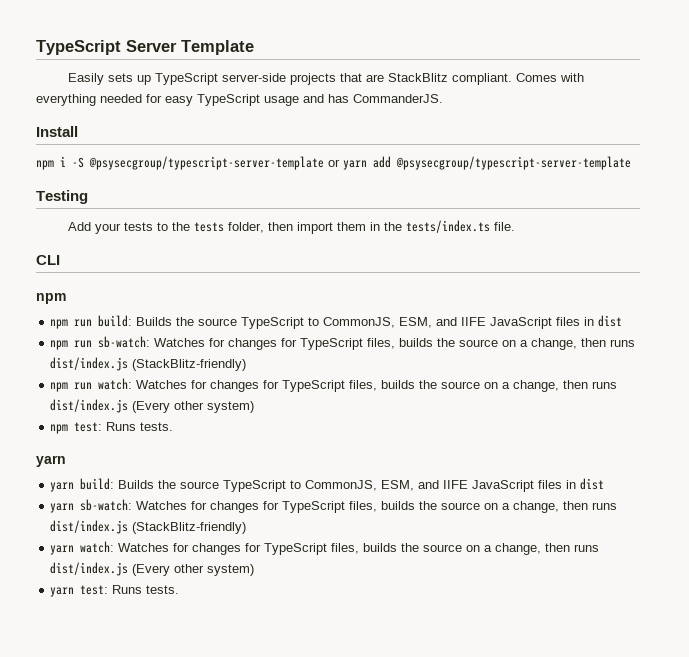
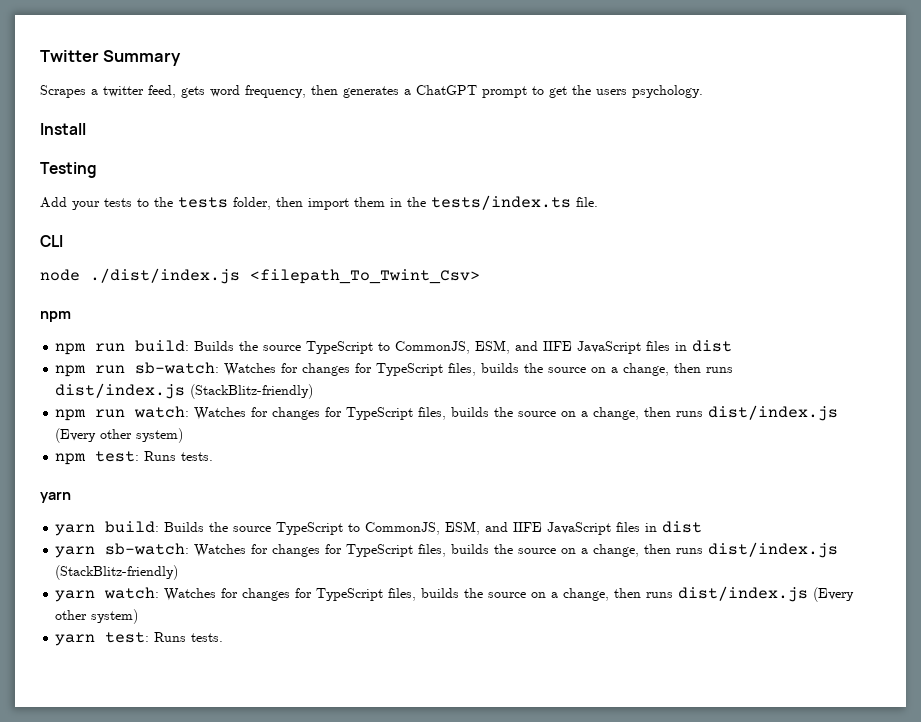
- TypeScript Server Template
- Easily sets up TypeScript server-side projects that are StackBlitz compliant. Comes with everything needed for easy TypeScript usage and has CommanderJS.
+ Twitter Summary
+ Scrapes a twitter feed, gets word frequency, then generates a ChatGPT prompt to get the users psychology.
  Install
- npm i -S @psysecgroup/typescript-server-template or yarn add @psysecgroup/typescript-server-template
+ node ./dist/index.js <filepath_To_Twint_Csv>

